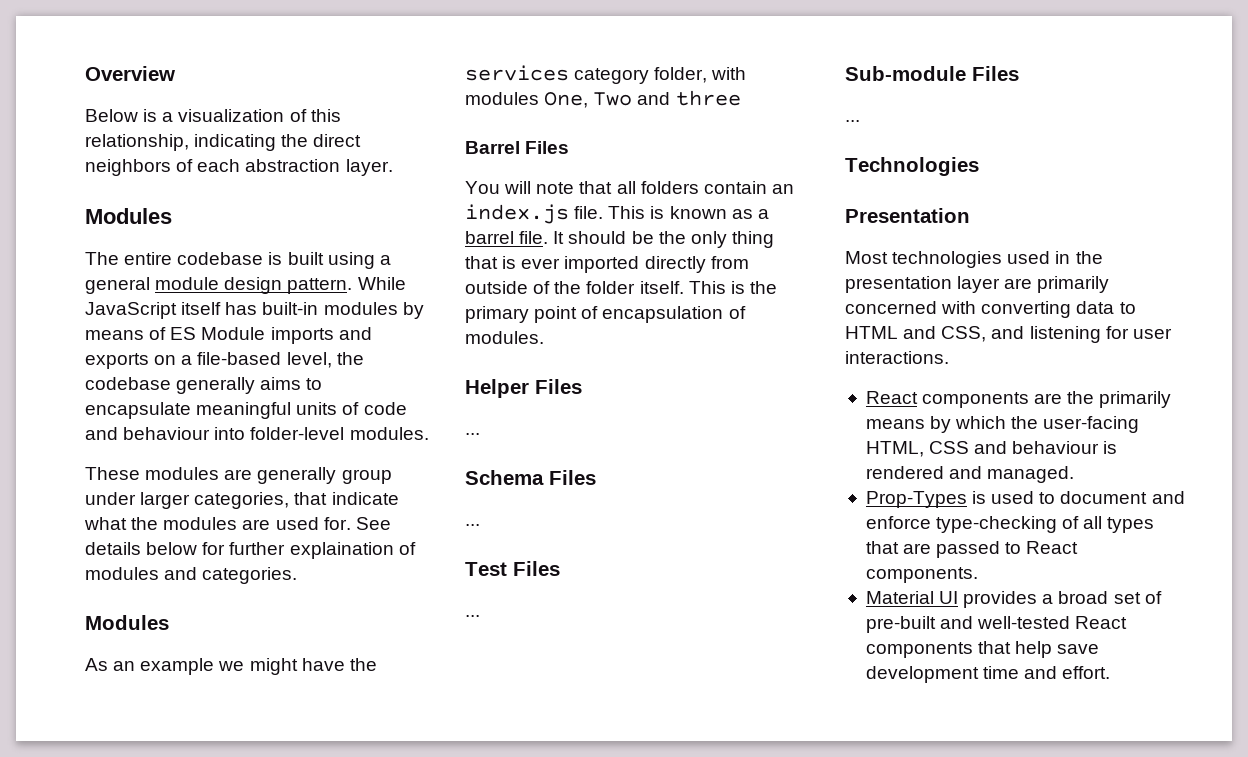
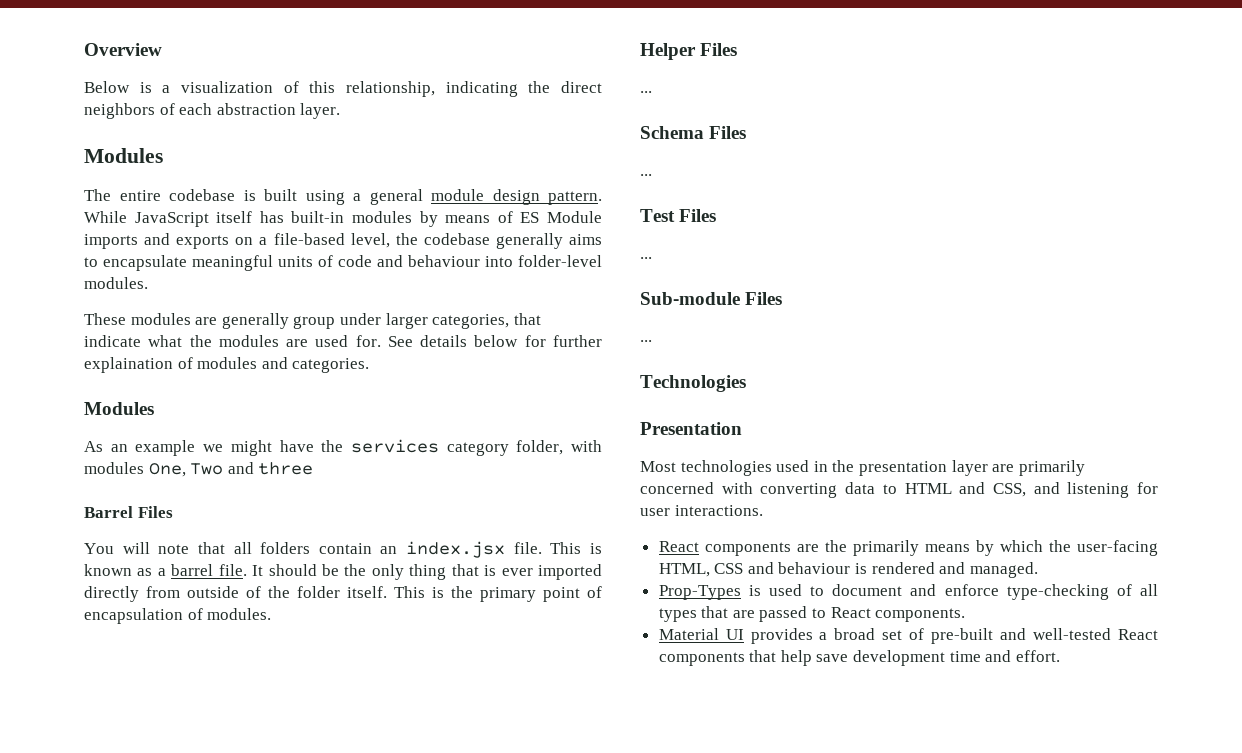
- You will note that all folders contain an index.js file.
+ You will note that all folders contain an index.jsx file.

